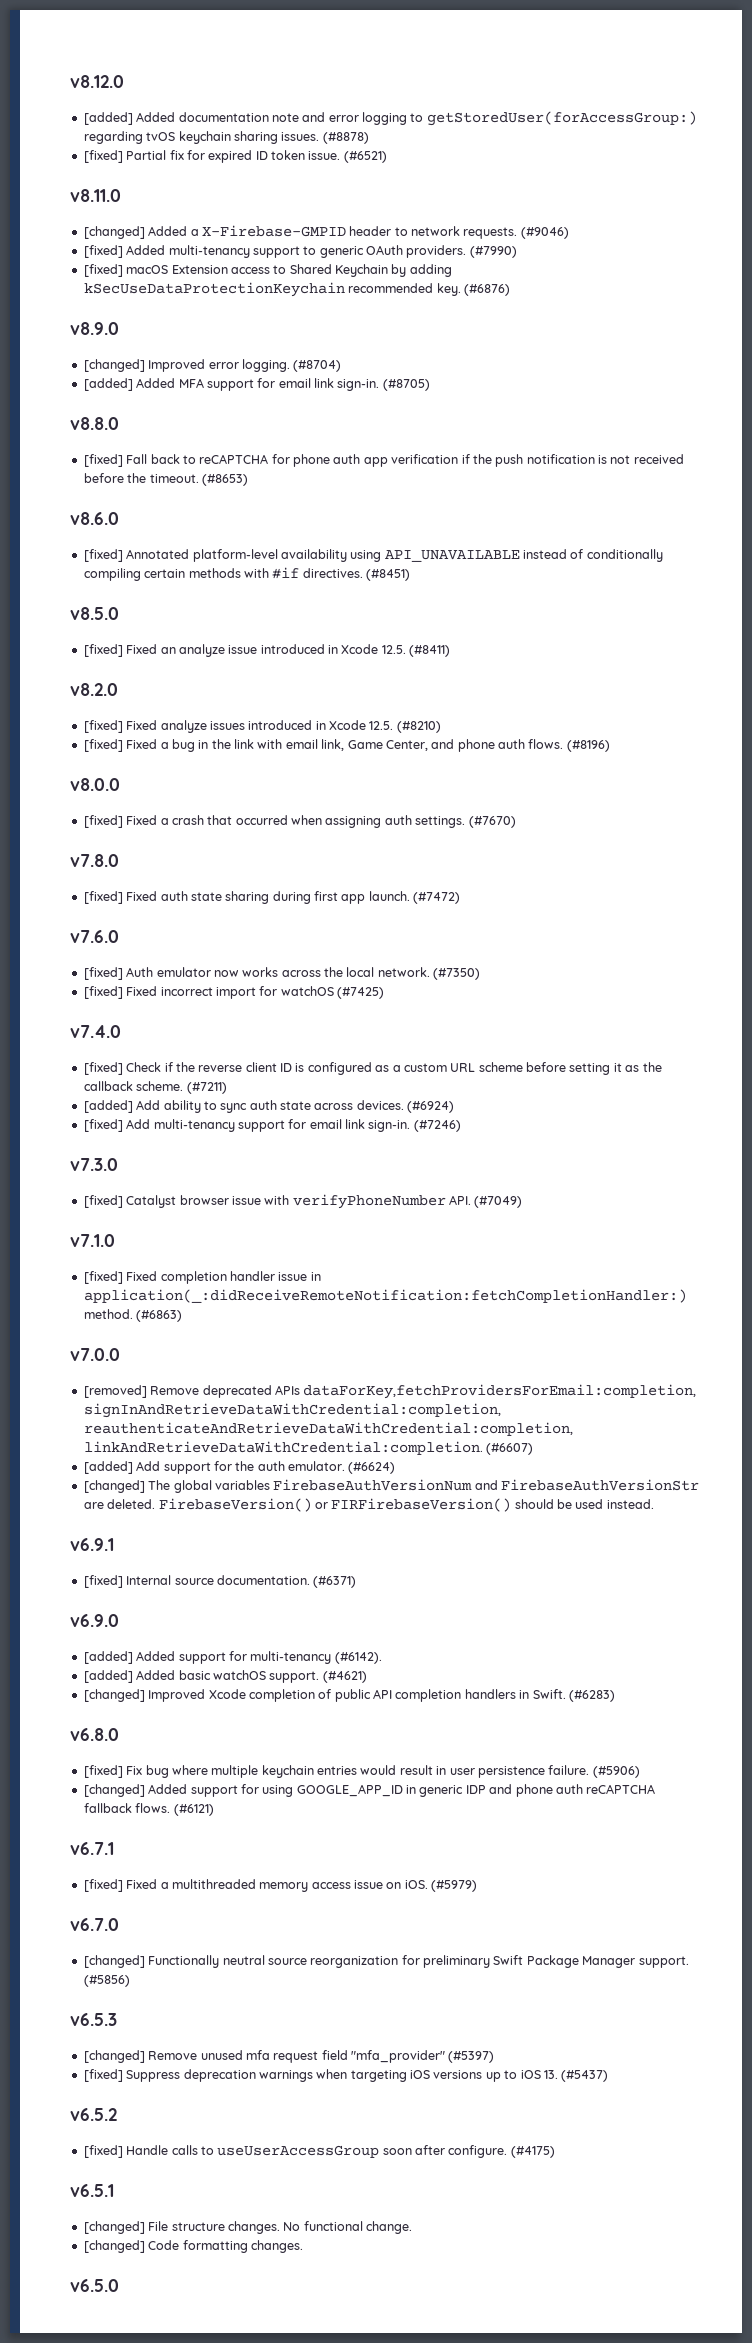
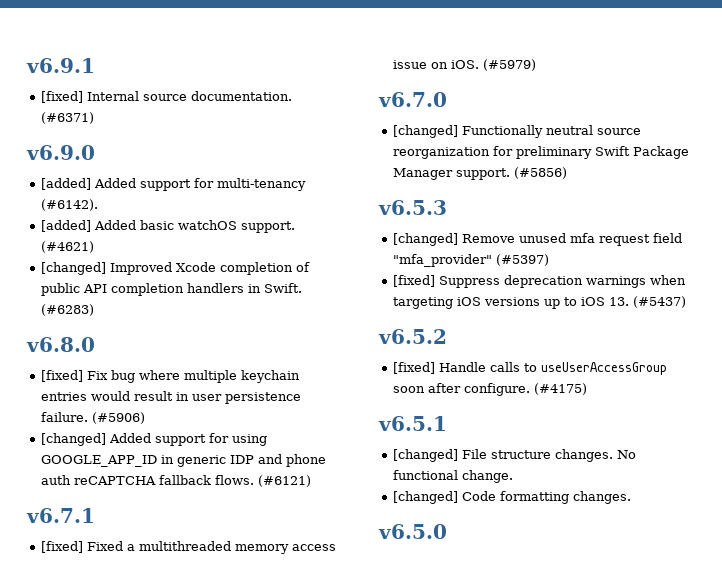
- v8.12.0
- [added] Added documentation note and error logging to getStoredUser(forAccessGroup:) regarding tvOS keychain sharing issues. (#8878)
- [fixed] Partial fix for expired ID token issue. (#6521)
- v8.11.0
- [changed] Added a X-Firebase-GMPID header to network requests. (#9046)
- [fixed] Added multi-tenancy support to generic OAuth providers. (#7990)
- [fixed] macOS Extension access to Shared Keychain by adding kSecUseDataProtectionKeychain recommended key. (#6876)
- v8.9.0
- [changed] Improved error logging. (#8704)
- [added] Added MFA support for email link sign-in. (#8705)
- v8.8.0
- [fixed] Fall back to reCAPTCHA for phone auth app verification if the push notification is not received before the timeout. (#8653)
- v8.6.0
- [fixed] Annotated platform-level availability using API_UNAVAILABLE instead of conditionally compiling certain methods with #if directives. (#8451)
- v8.5.0
- [fixed] Fixed an analyze issue introduced in Xcode 12.5. (#8411)
- v8.2.0
- [fixed] Fixed analyze issues introduced in Xcode 12.5. (#8210)
- [fixed] Fixed a bug in the link with email link, Game Center, and phone auth flows. (#8196)
- v8.0.0
- [fixed] Fixed a crash that occurred when assigning auth settings. (#7670)
- v7.8.0
- [fixed] Fixed auth state sharing during first app launch. (#7472)
- v7.6.0
- [fixed] Auth emulator now works across the local network. (#7350)
- [fixed] Fixed incorrect import for watchOS (#7425)
- v7.4.0
- [fixed] Check if the reverse client ID is configured as a custom URL scheme before setting it as the callback scheme. (#7211)
- [added] Add ability to sync auth state across devices. (#6924)
- [fixed] Add multi-tenancy support for email link sign-in. (#7246)
- v7.3.0
- [fixed] Catalyst browser issue with verifyPhoneNumber API. (#7049)
- v7.1.0
- [fixed] Fixed completion handler issue in application(_:didReceiveRemoteNotification:fetchCompletionHandler:) method. (#6863)
- v7.0.0
- [removed] Remove deprecated APIs dataForKey,fetchProvidersForEmail:completion, signInAndRetrieveDataWithCredential:completion, reauthenticateAndRetrieveDataWithCredential:completion, linkAndRetrieveDataWithCredential:completion. (#6607)
- [added] Add support for the auth emulator. (#6624)
- [changed] The global variables FirebaseAuthVersionNum and FirebaseAuthVersionStr are deleted. FirebaseVersion() or FIRFirebaseVersion() should be used instead.

